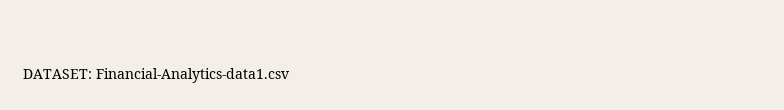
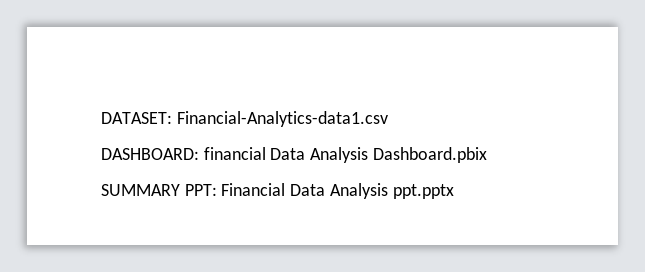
+ DASHBOARD: financial Data Analysis Dashboard.pbix
+ SUMMARY PPT: Financial Data Analysis ppt.pptx

